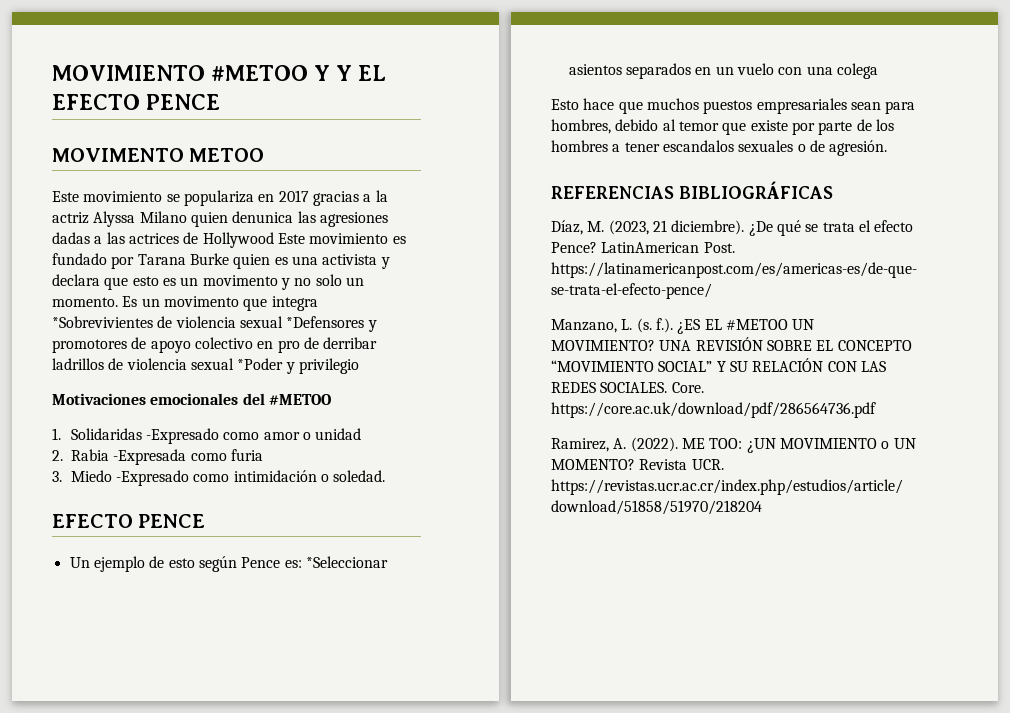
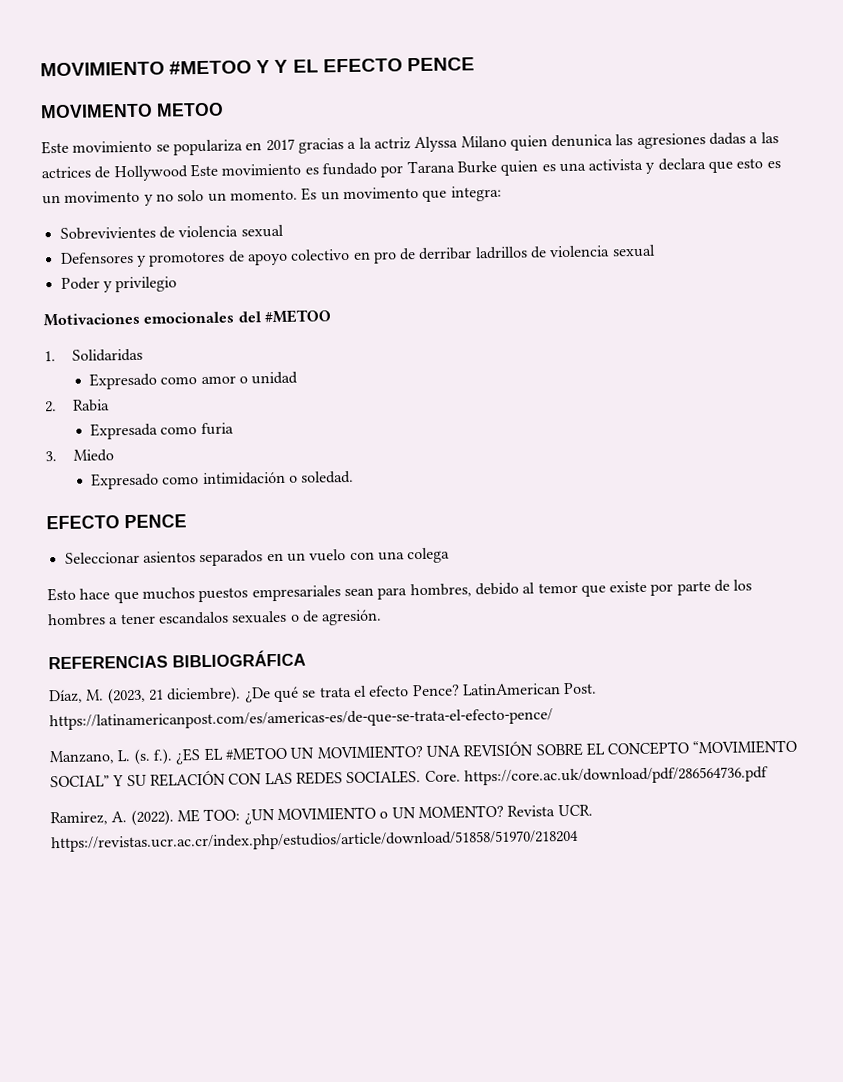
- Es un movimento que integra *Sobrevivientes de violencia sexual *Defensores y promotores de apoyo colectivo en pro de derribar ladrillos de violencia sexual *Poder y privilegio
+ Es un movimento que integra:
+ Sobrevivientes de violencia sexual
+ Defensores y promotores de apoyo colectivo en pro de derribar ladrillos de violencia sexual
+ Poder y privilegio
- 1. Solidaridas -Expresado como amor o unidad
+ 1. Solidaridas
+ Expresado como amor o unidad
- 2. Rabia -Expresada como furia
+ 2. Rabia
+ Expresada como furia
- 3. Miedo -Expresado como intimidación o soledad.
+ 3. Miedo
+ Expresado como intimidación o soledad.
- Un ejemplo de esto según Pence es: *Seleccionar asientos separados en un vuelo con una colega
+ Seleccionar asientos separados en un vuelo con una colega
- REFERENCIAS BIBLIOGRÁFICAS
+ REFERENCIAS BIBLIOGRÁFICA

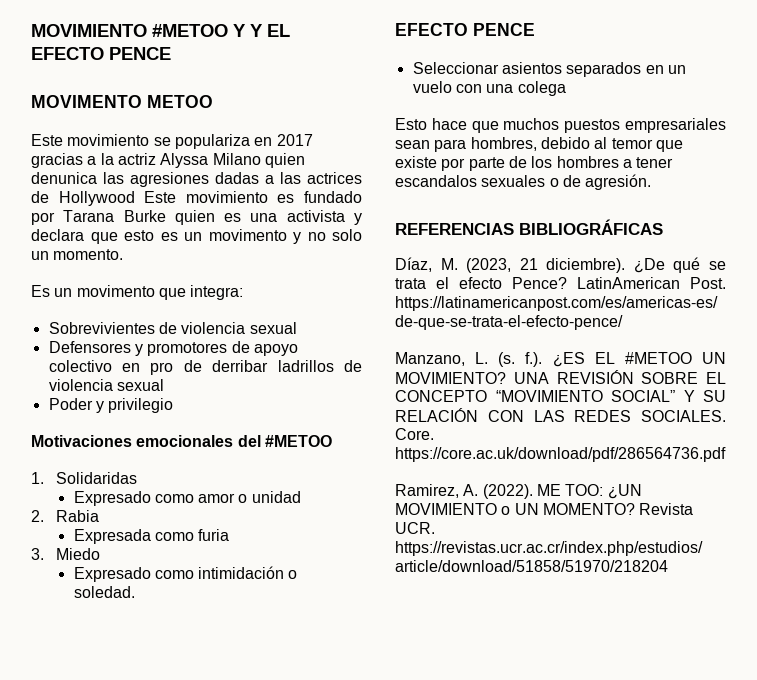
- Este movimiento se populariza en 2017 gracias a la actriz Alyssa Milano quien denunica las agresiones dadas a las actrices de Hollywood Este movimiento es fundado por Tarana Burke quien es una activista y declara que esto es un movimento y no solo un momento. Es un movimento que integra:
+ Este movimiento se populariza en 2017 gracias a la actriz Alyssa Milano quien denunica las agresiones dadas a las actrices de Hollywood Este movimiento es fundado por Tarana Burke quien es una activista y declara que esto es un movimento y no solo un momento.
+ Es un movimento que integra:
- REFERENCIAS BIBLIOGRÁFICA
+ REFERENCIAS BIBLIOGRÁFICAS

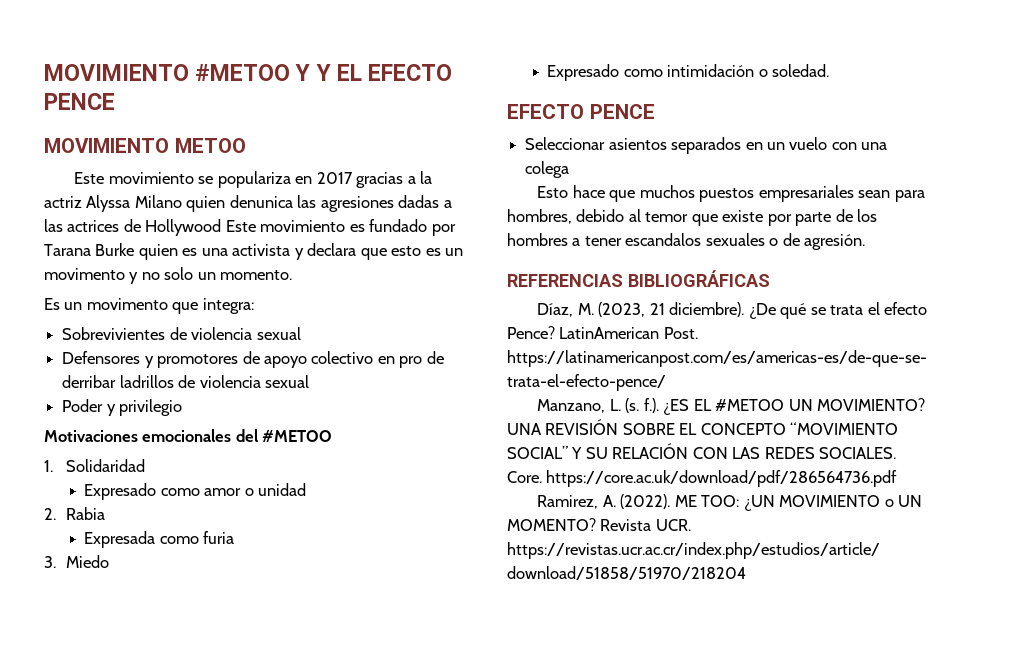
- MOVIMENTO METOO
+ MOVIMIENTO METOO
- 1. Solidaridas
+ 1. Solidaridad

